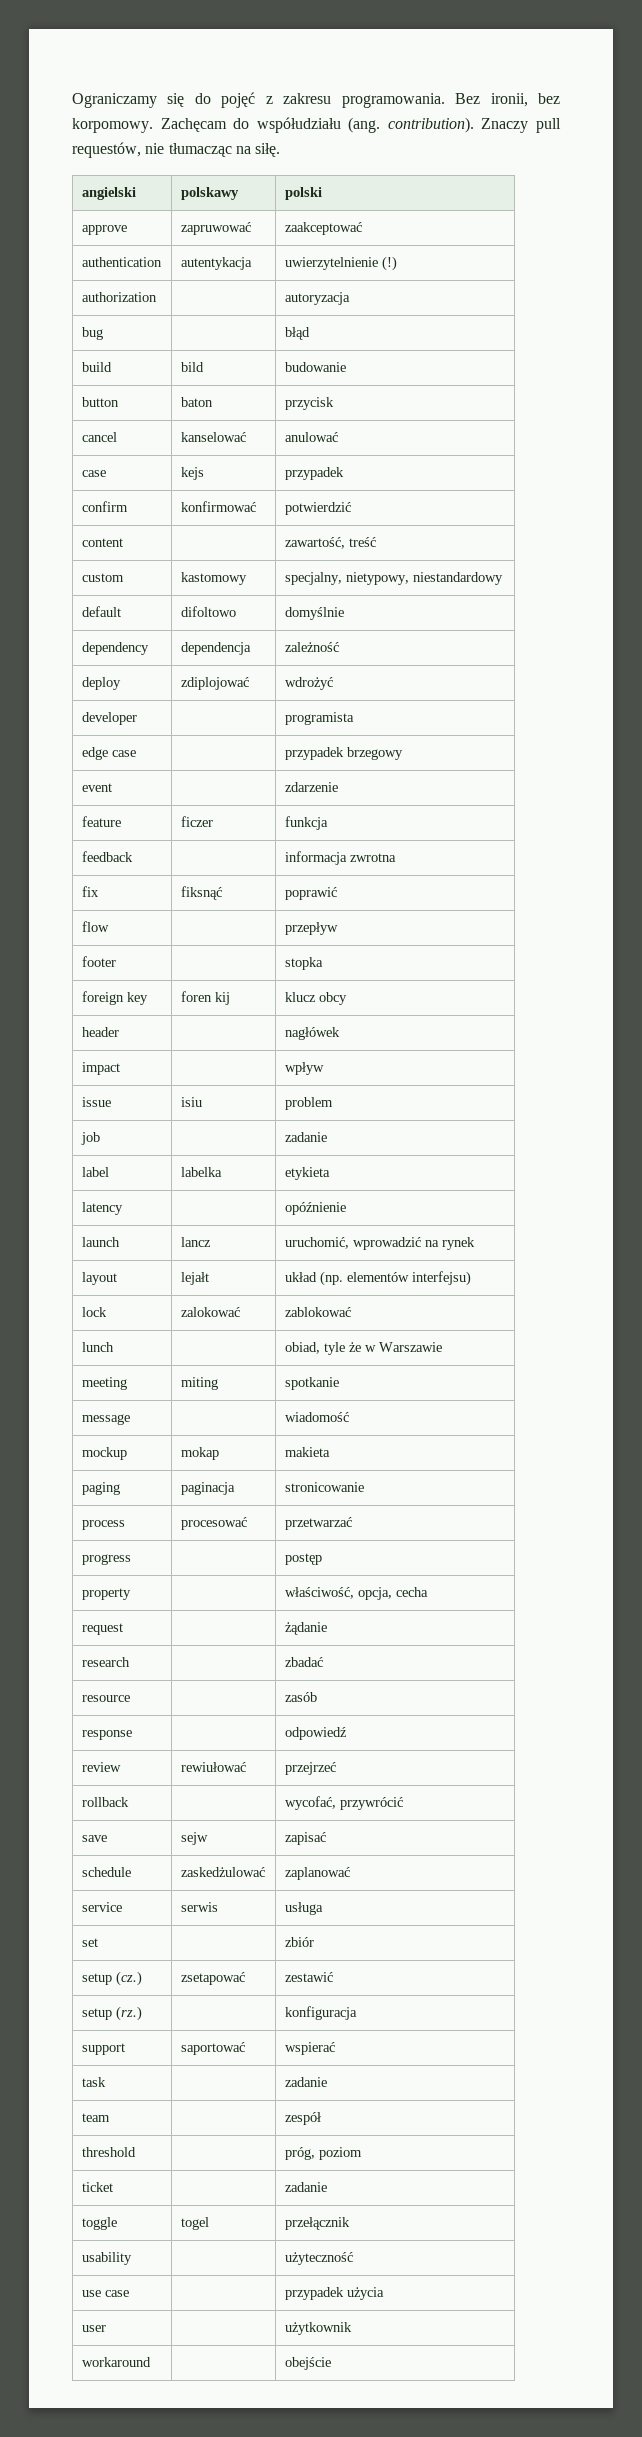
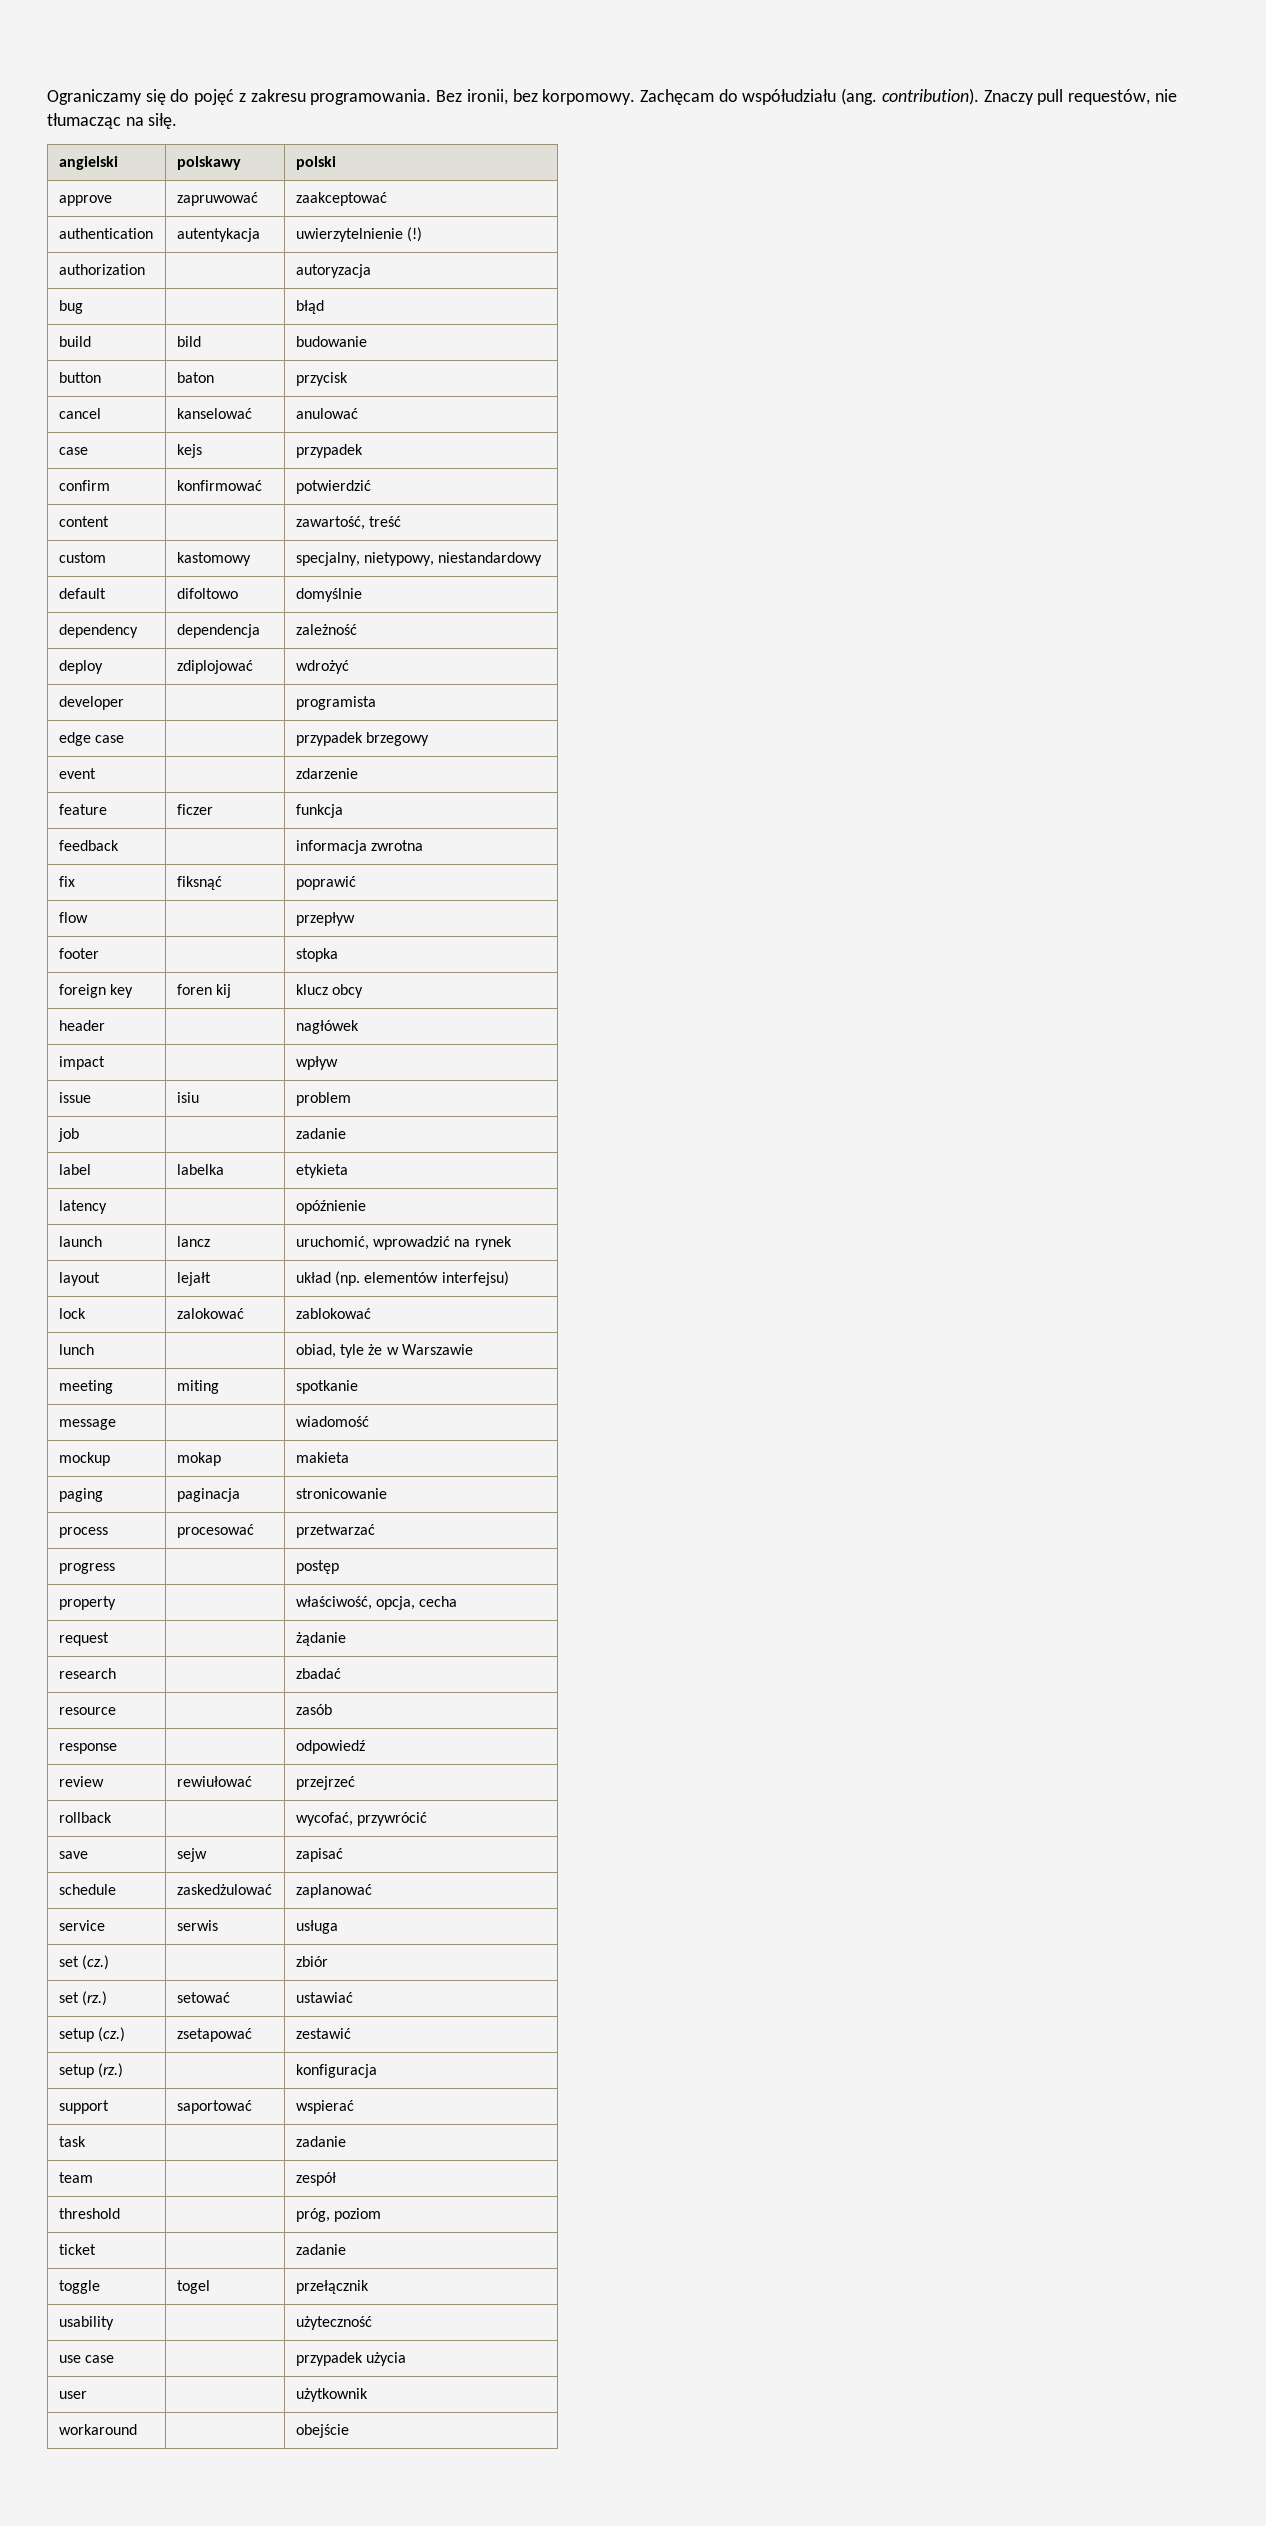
- set | | zbiór
+ set (cz.) | | zbiór
+ set (rz.) | setować | ustawiać

